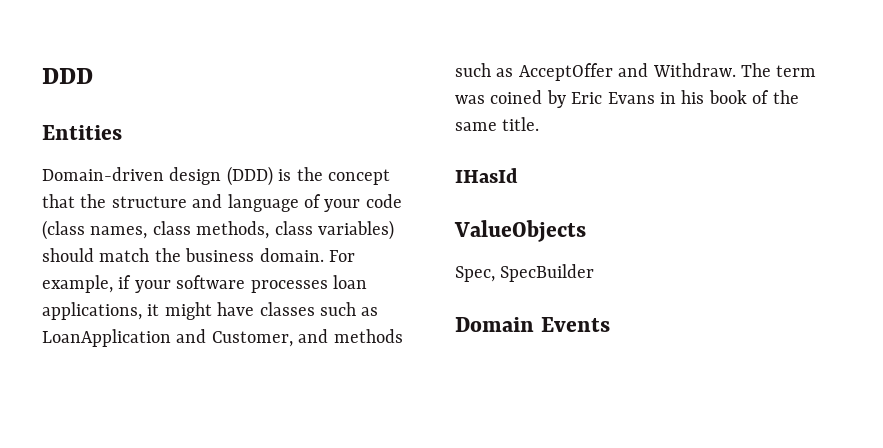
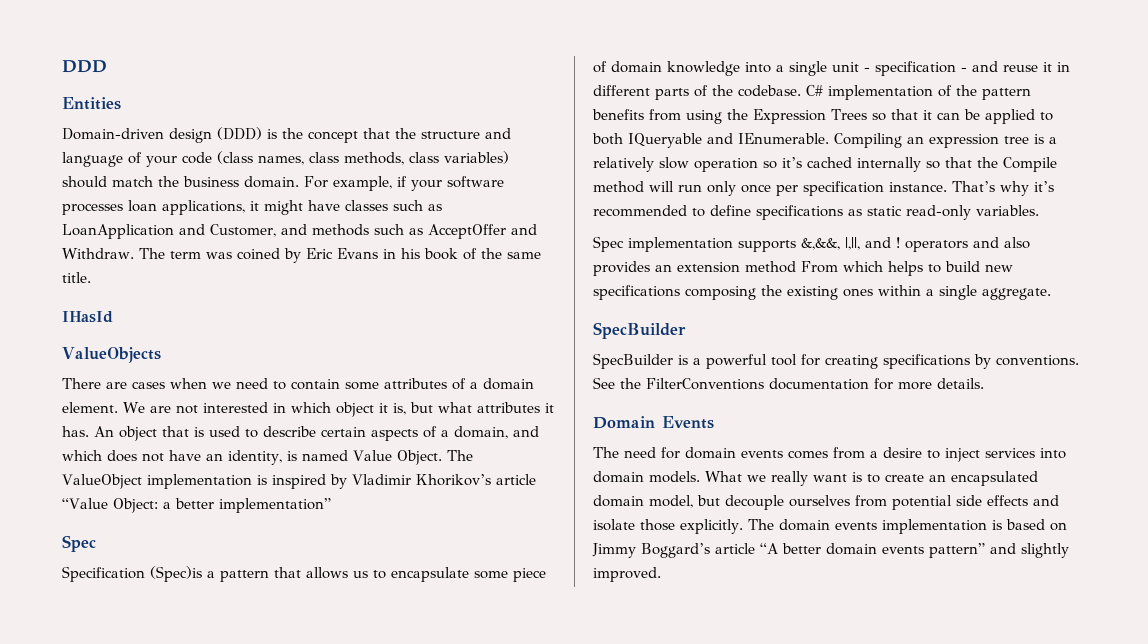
- Spec, SpecBuilder
+ There are cases when we need to contain some attributes of a domain element. We are not interested in which object it is, but what attributes it has. An object that is used to describe certain aspects of a domain, and which does not have an identity, is named Value Object. The ValueObject implementation is inspired by Vladimir Khorikov’s article “Value Object: a better implementation”
+ Spec
+ Specification (Spec)is a pattern that allows us to encapsulate some piece of domain knowledge into a single unit - specification - and reuse it in different parts of the codebase. C# implementation of the pattern benefits from using the Expression Trees so that it can be applied to both IQueryable and IEnumerable. Compiling an expression tree is a relatively slow operation so it’s cached internally so that the Compile method will run only once per specification instance. That’s why it’s recommended to define specifications as static read-only variables.
+ Spec implementation supports &,&&, |,||, and ! operators and also provides an extension method From which helps to build new specifications composing the existing ones within a single aggregate.
+ SpecBuilder
+ SpecBuilder is a powerful tool for creating specifications by conventions. See the FilterConventions documentation for more details.
  Domain Events
+ The need for domain events comes from a desire to inject services into domain models. What we really want is to create an encapsulated domain model, but decouple ourselves from potential side effects and isolate those explicitly. The domain events implementation is based on Jimmy Boggard’s article “A better domain events pattern” and slightly improved.

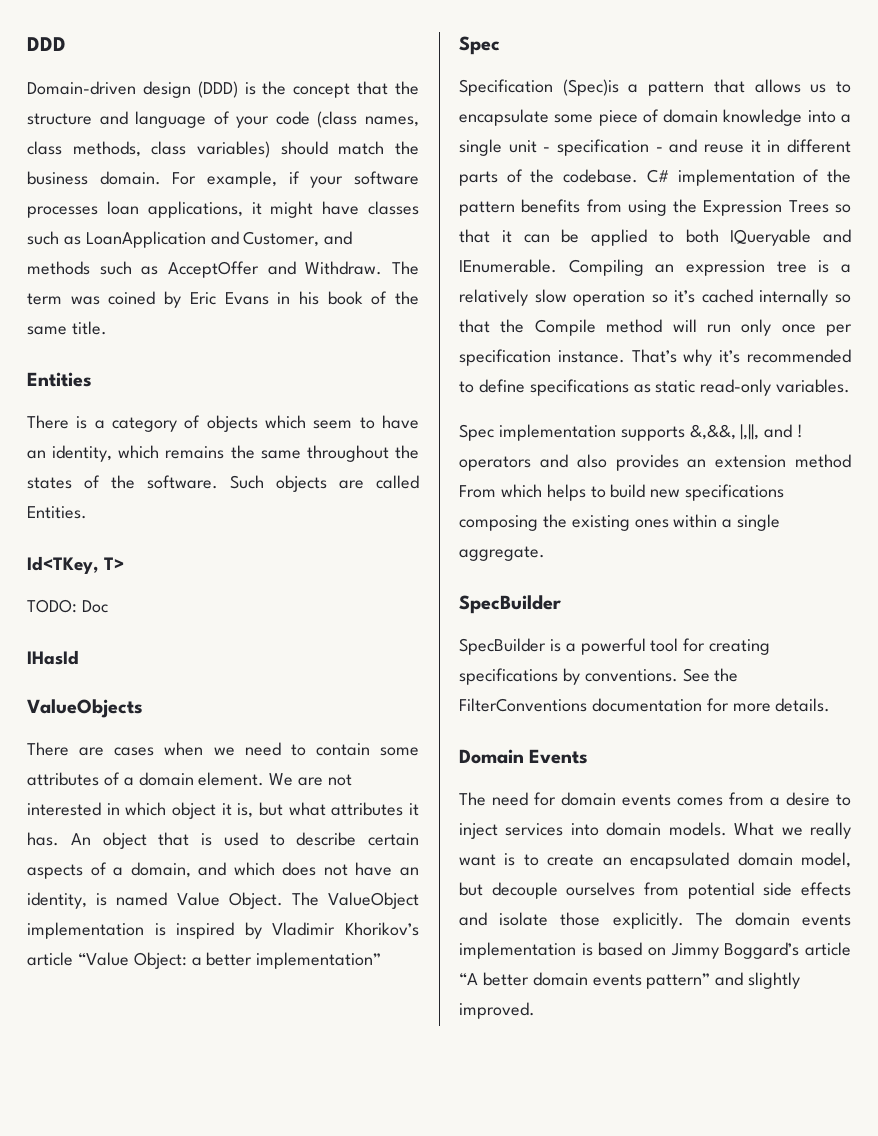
- Entities
+ Entities
+ There is a category of objects which seem to have an identity, which remains the same throughout the states of the software. Such objects are called Entities.
+ Id<TKey, T>
+ TODO: Doc

